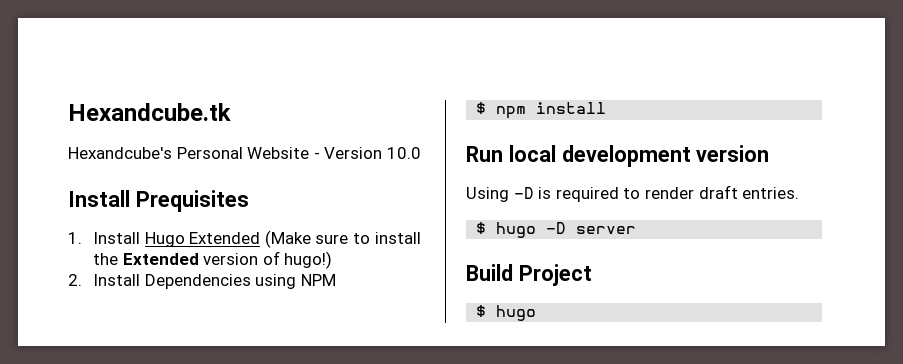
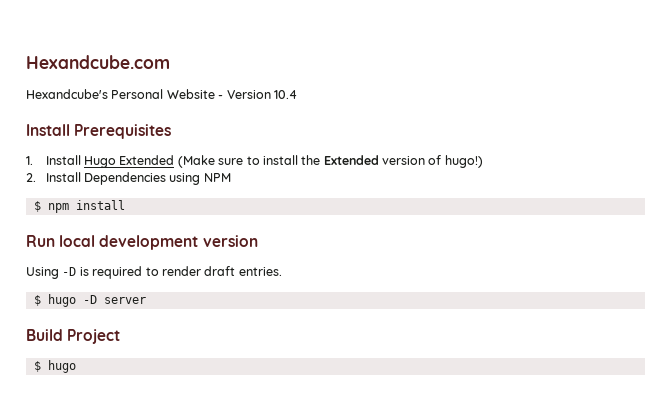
- Hexandcube.tk
+ Hexandcube.com
- Hexandcube's Personal Website - Version 10.0
- Install Prequisites
+ Hexandcube's Personal Website - Version 10.4
+ Install Prerequisites

